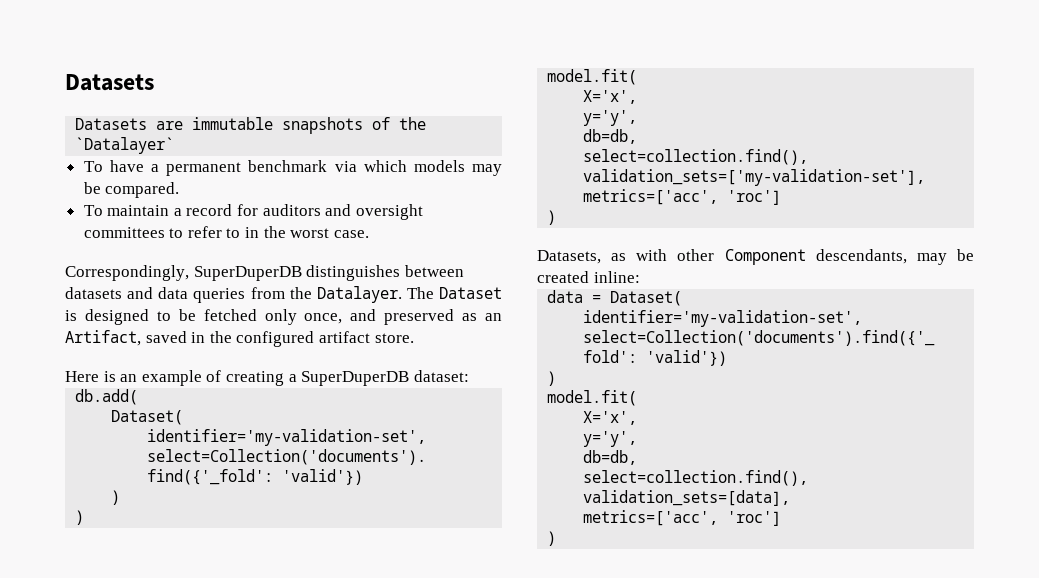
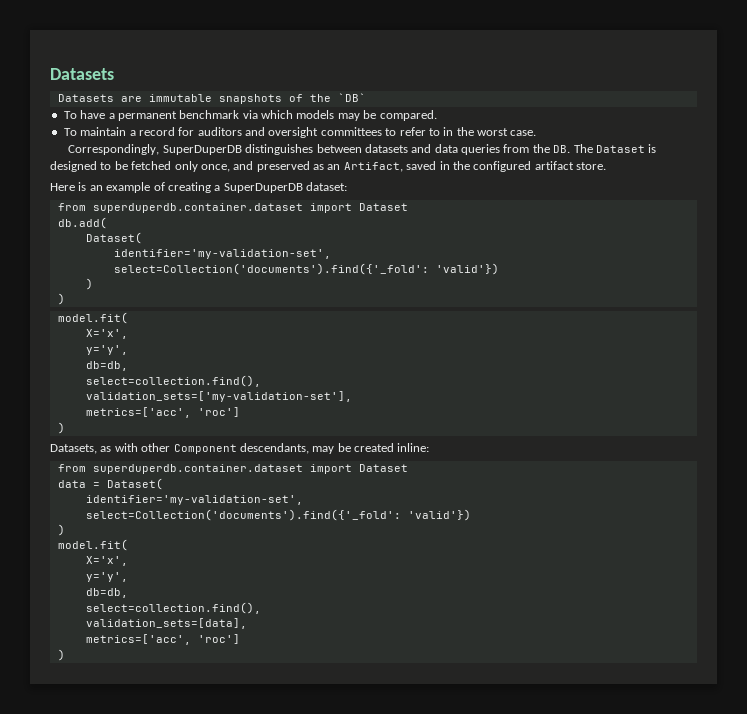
- Datasets are immutable snapshots of the `Datalayer`
+ Datasets are immutable snapshots of the `DB`
- Correspondingly, SuperDuperDB distinguishes between datasets and data queries from the Datalayer. The Dataset is designed to be fetched only once, and preserved as an Artifact, saved in the configured artifact store.
+ Correspondingly, SuperDuperDB distinguishes between datasets and data queries from the DB. The Dataset is designed to be fetched only once, and preserved as an Artifact, saved in the configured artifact store.
  Here is an example of creating a SuperDuperDB dataset:
+ from superduperdb.container.dataset import Dataset
  Datasets, as with other Component descendants, may be created inline:
+ from superduperdb.container.dataset import Dataset

